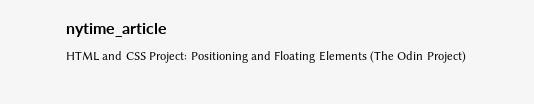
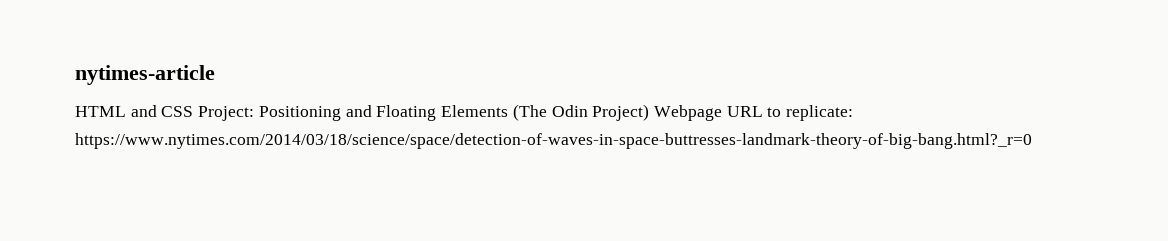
- nytime_article
+ nytimes-article
- HTML and CSS Project: Positioning and Floating Elements (The Odin Project)
+ HTML and CSS Project: Positioning and Floating Elements (The Odin Project) Webpage URL to replicate: https://www.nytimes.com/2014/03/18/science/space/detection-of-waves-in-space-buttresses-landmark-theory-of-big-bang.html?_r=0

